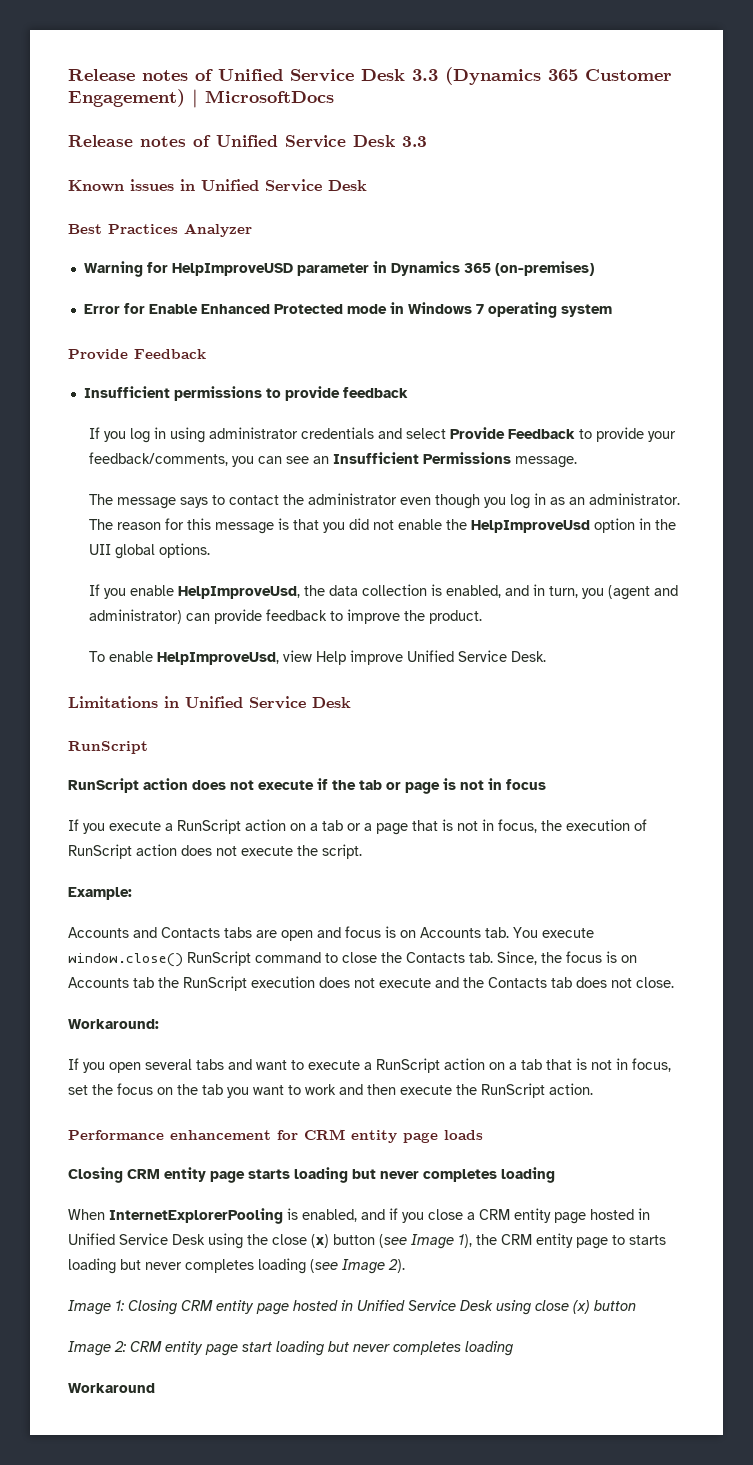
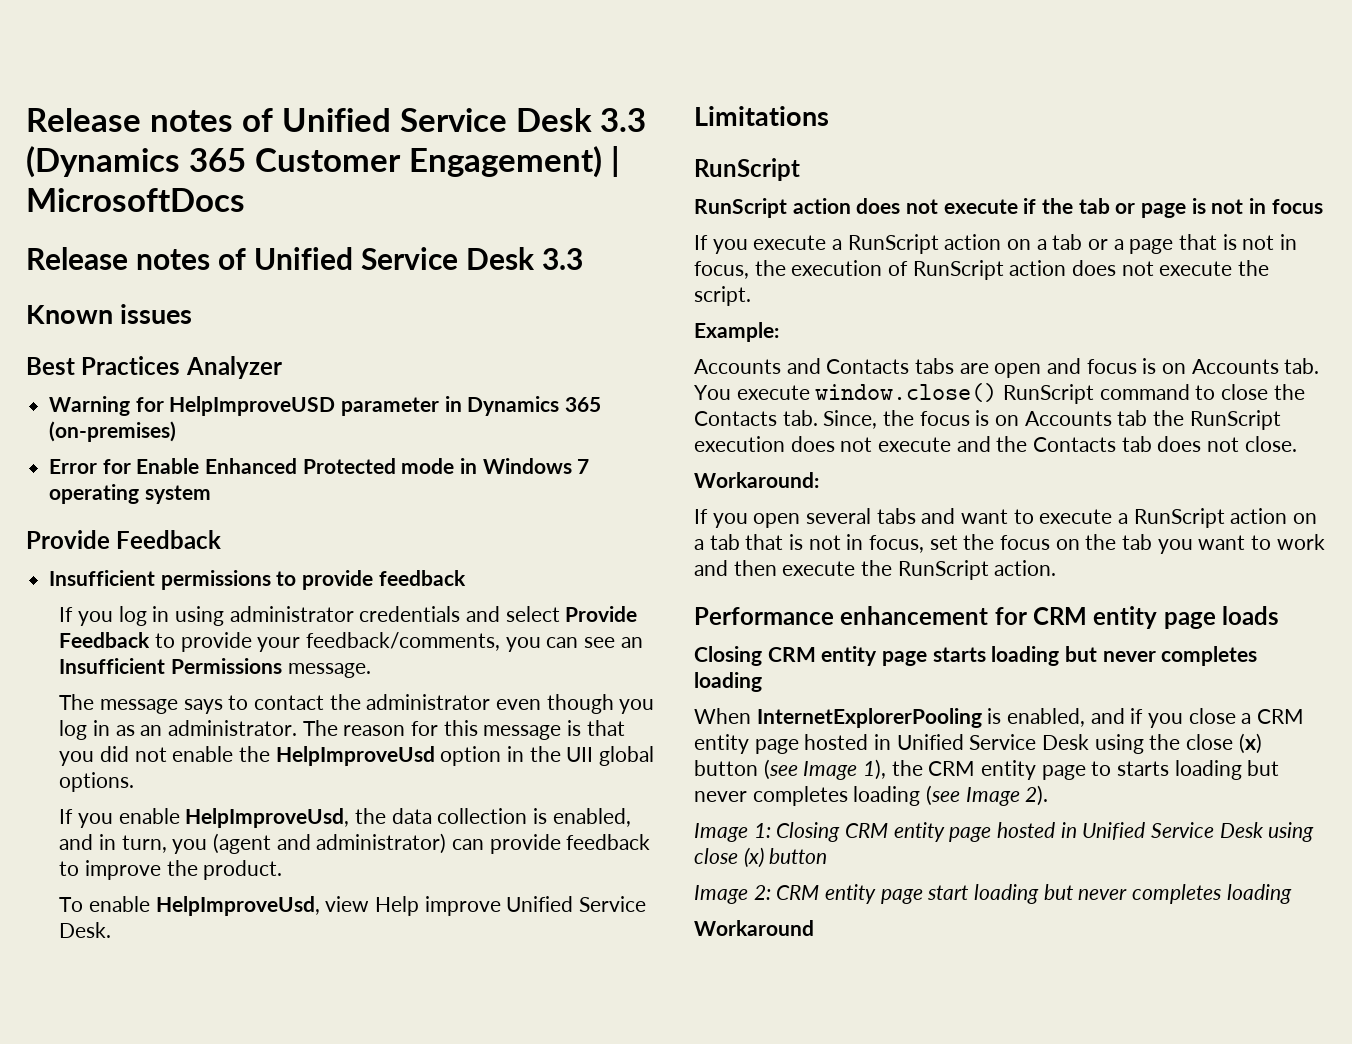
- Known issues in Unified Service Desk
+ Known issues
- Limitations in Unified Service Desk
+ Limitations

